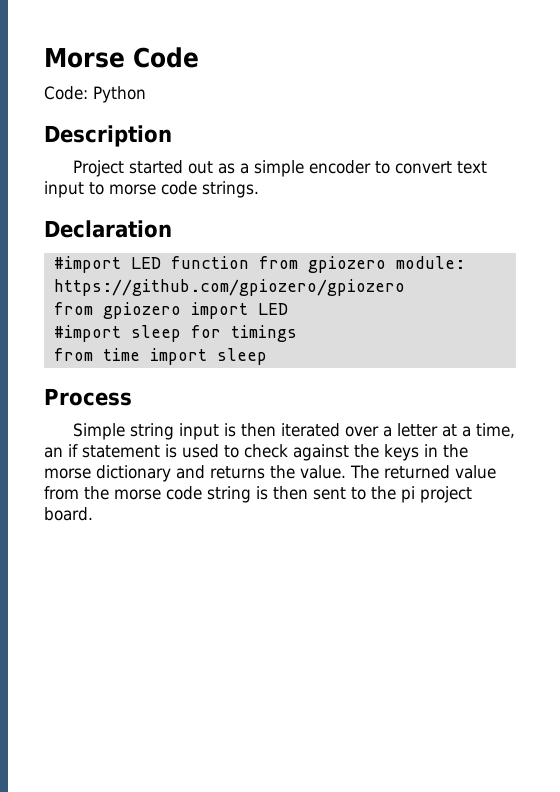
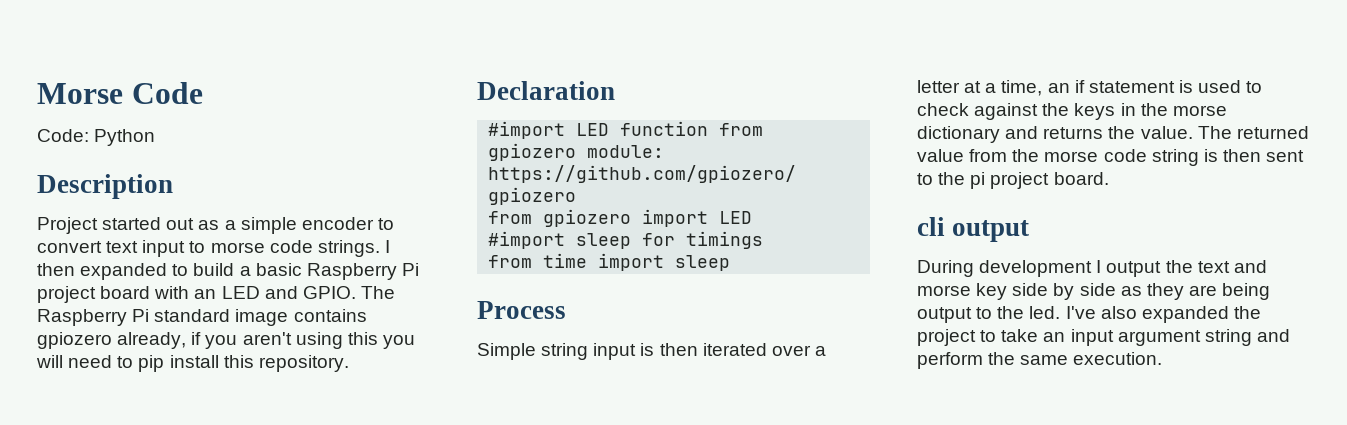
+ I then expanded to build a basic Raspberry Pi project board with an LED and GPIO. The Raspberry Pi standard image contains gpiozero already, if you aren't using this you will need to pip install this repository.
+ cli output
+ During development I output the text and morse key side by side as they are being output to the led. I've also expanded the project to take an input argument string and perform the same execution.

